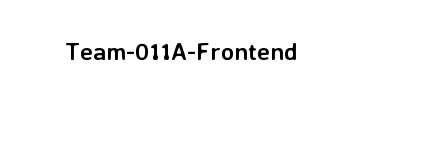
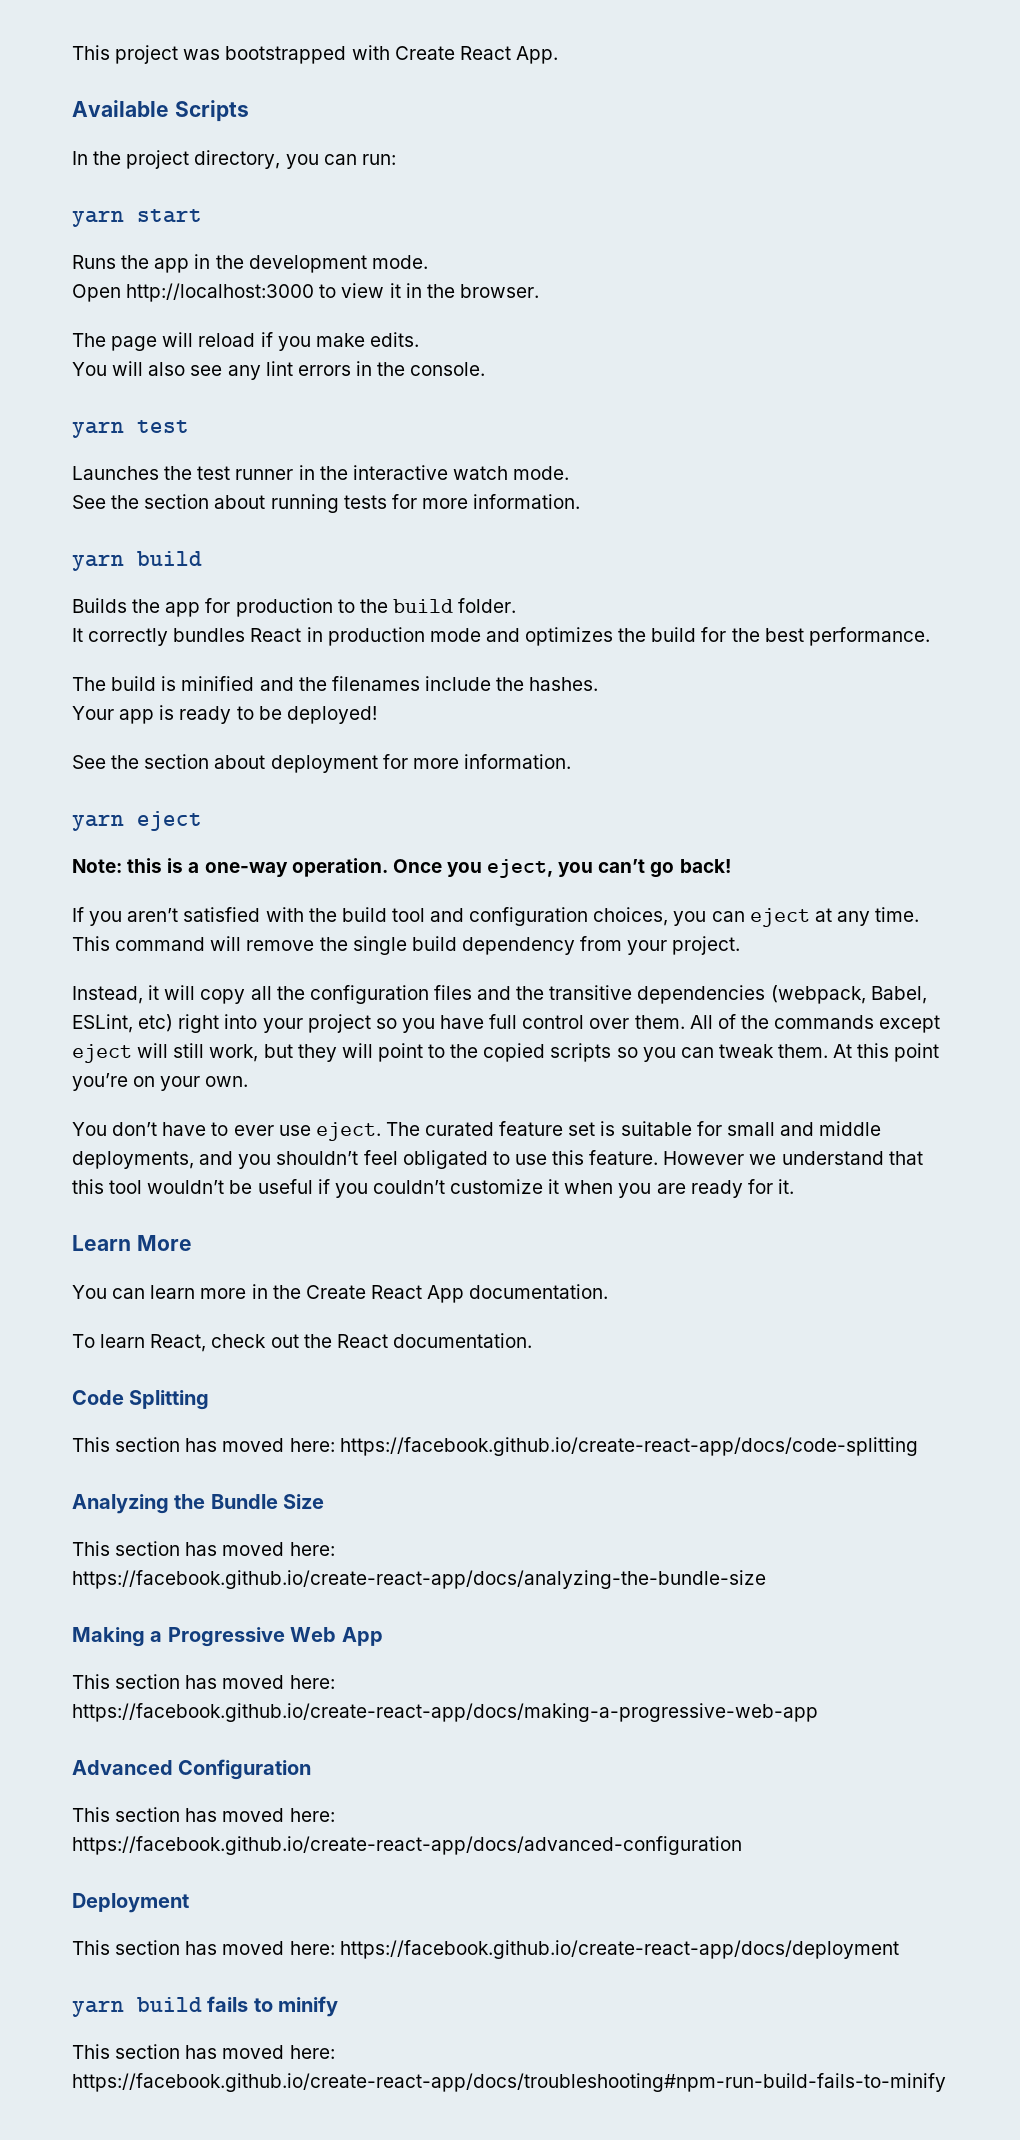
- Team-011A-Frontend
+ This project was bootstrapped with Create React App.
+ Available Scripts
+ In the project directory, you can run:
+ yarn start
+ Runs the app in the development mode.
+ Open http://localhost:3000 to view it in the browser.
+ The page will reload if you make edits.
+ You will also see any lint errors in the console.
+ yarn test
+ Launches the test runner in the interactive watch mode.
+ See the section about running tests for more information.
+ yarn build
+ Builds the app for production to the build folder.
+ It correctly bundles React in production mode and optimizes the build for the best performance.
+ The build is minified and the filenames include the hashes.
+ Your app is ready to be deployed!
+ See the section about deployment for more information.
+ yarn eject
+ Note: this is a one-way operation. Once you eject, you can’t go back!
+ If you aren’t satisfied with the build tool and configuration choices, you can eject at any time. This command will remove the single build dependency from your project.
+ Instead, it will copy all the configuration files and the transitive dependencies (webpack, Babel, ESLint, etc) right into your project so you have full control over them. All of the commands except eject will still work, but they will point to the copied scripts so you can tweak them. At this point you’re on your own.
+ You don’t have to ever use eject. The curated feature set is suitable for small and middle deployments, and you shouldn’t feel obligated to use this feature. However we understand that this tool wouldn’t be useful if you couldn’t customize it when you are ready for it.
+ Learn More
+ You can learn more in the Create React App documentation.
+ To learn React, check out the React documentation.
+ Code Splitting
+ This section has moved here: https://facebook.github.io/create-react-app/docs/code-splitting
+ Analyzing the Bundle Size
+ This section has moved here: https://facebook.github.io/create-react-app/docs/analyzing-the-bundle-size
+ Making a Progressive Web App
+ This section has moved here: https://facebook.github.io/create-react-app/docs/making-a-progressive-web-app
+ Advanced Configuration
+ This section has moved here: https://facebook.github.io/create-react-app/docs/advanced-configuration
+ Deployment
+ This section has moved here: https://facebook.github.io/create-react-app/docs/deployment
+ yarn build fails to minify
+ This section has moved here: https://facebook.github.io/create-react-app/docs/troubleshooting#npm-run-build-fails-to-minify

